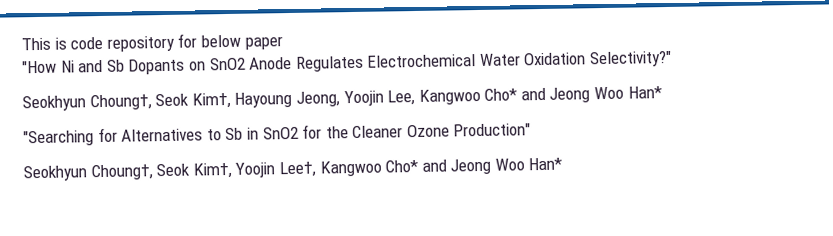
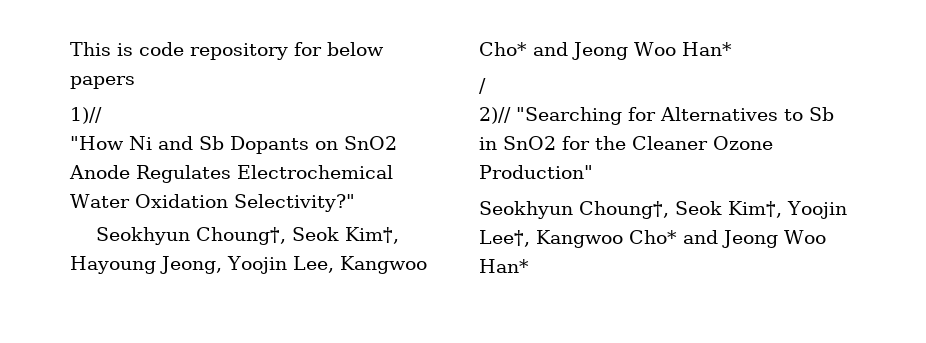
- This is code repository for below paper
+ This is code repository for below papers
+ 1)//
- "Searching for Alternatives to Sb in SnO2 for the Cleaner Ozone Production"
+ /
+ 2)// "Searching for Alternatives to Sb in SnO2 for the Cleaner Ozone Production"

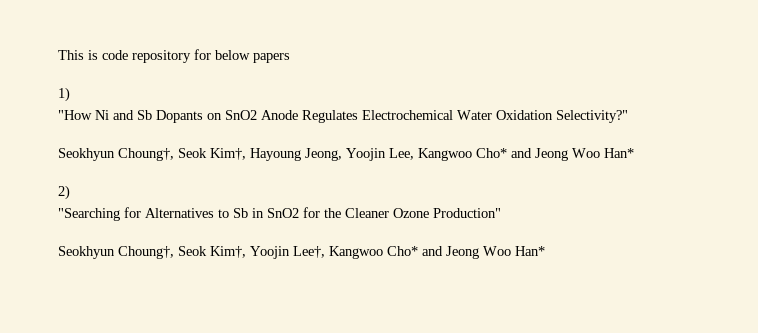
- 1)//
+ 1)
- /
- 2)// "Searching for Alternatives to Sb in SnO2 for the Cleaner Ozone Production"
+ 2)
+ "Searching for Alternatives to Sb in SnO2 for the Cleaner Ozone Production"

